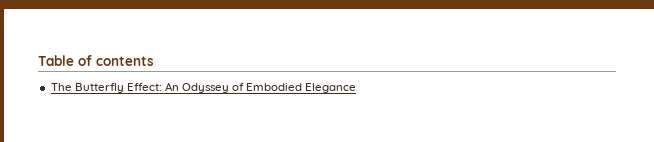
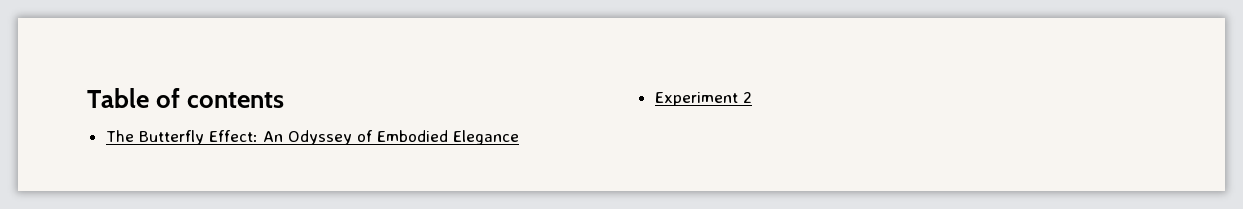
+ Experiment 2

